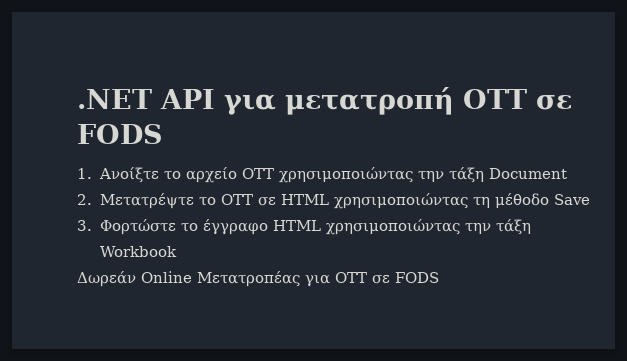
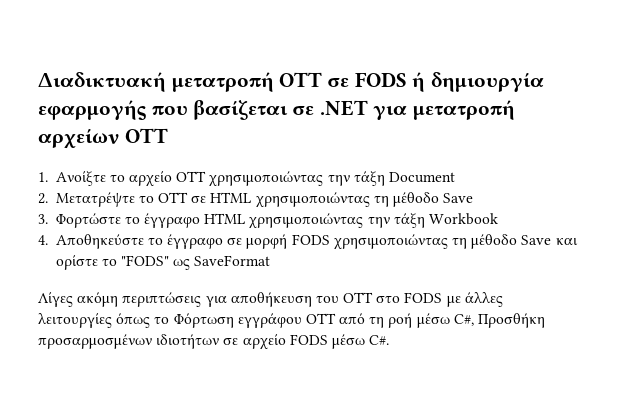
- .NET API για μετατροπή OTT σε FODS
+ Διαδικτυακή μετατροπή OTT σε FODS ή δημιουργία εφαρμογής που βασίζεται σε .NET για μετατροπή αρχείων OTT
- Δωρεάν Online Μετατροπέας για OTT σε FODS
+ 4. Αποθηκεύστε το έγγραφο σε μορφή FODS χρησιμοποιώντας τη μέθοδο Save και ορίστε το "FODS" ως SaveFormat
+ Λίγες ακόμη περιπτώσεις για αποθήκευση του OTT στο FODS με άλλες λειτουργίες όπως το Φόρτωση εγγράφου OTT από τη ροή μέσω C#, Προσθήκη προσαρμοσμένων ιδιοτήτων σε αρχείο FODS μέσω C#.

